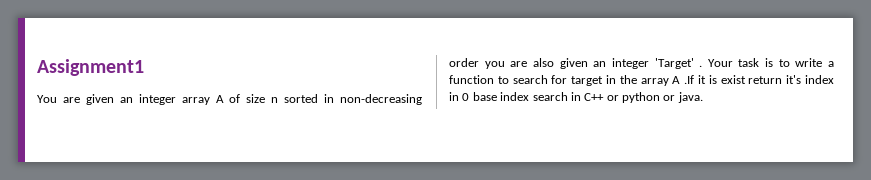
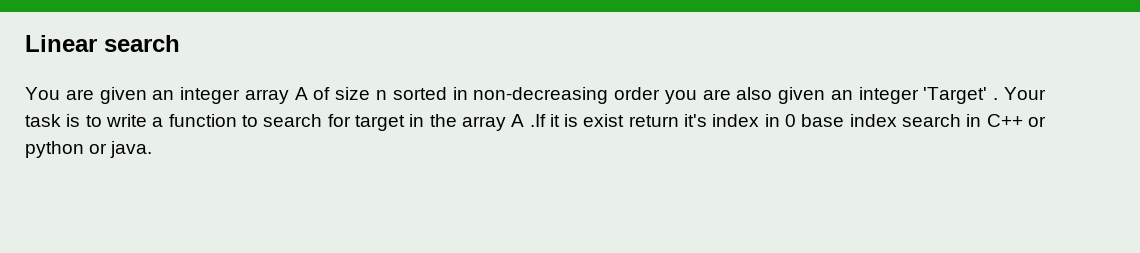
- Assignment1
+ Linear search

